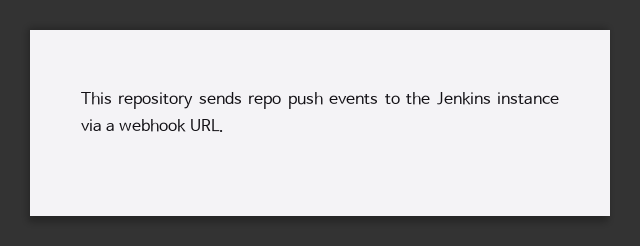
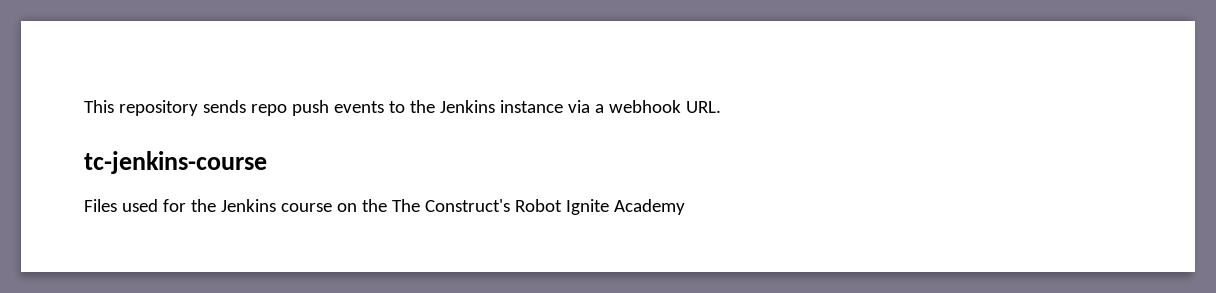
+ tc-jenkins-course
+ Files used for the Jenkins course on the The Construct's Robot Ignite Academy

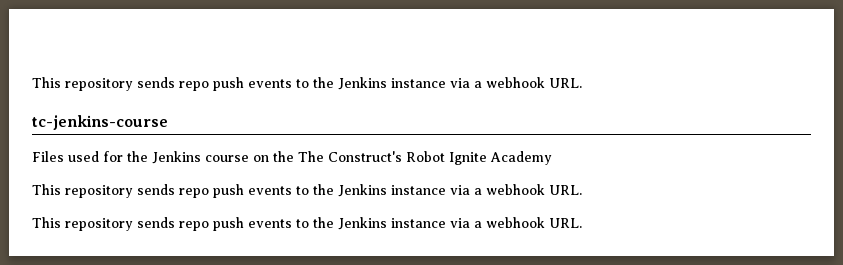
  Files used for the Jenkins course on the The Construct's Robot Ignite Academy
+ This repository sends repo push events to the Jenkins instance via a webhook URL.
+ This repository sends repo push events to the Jenkins instance via a webhook URL.

